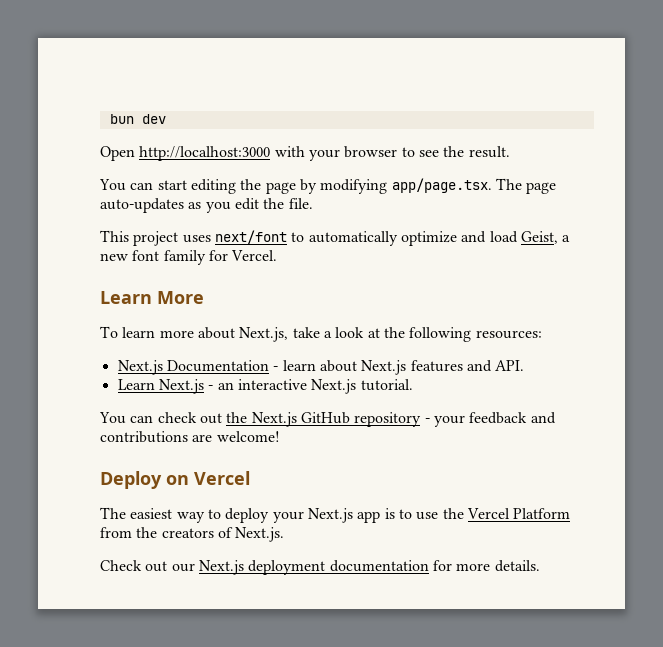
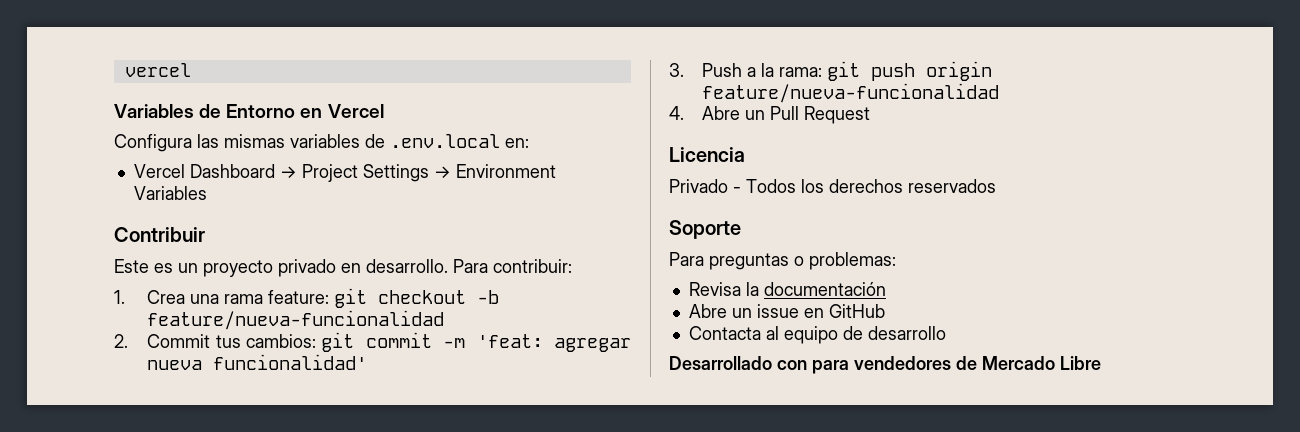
- bun dev
- Open http://localhost:3000 with your browser to see the result.
- You can start editing the page by modifying app/page.tsx. The page auto-updates as you edit the file.
- This project uses next/font to automatically optimize and load Geist, a new font family for Vercel.
- Learn More
- To learn more about Next.js, take a look at the following resources:
- Next.js Documentation - learn about Next.js features and API.
- Learn Next.js - an interactive Next.js tutorial.
- You can check out the Next.js GitHub repository - your feedback and contributions are welcome!
- Deploy on Vercel
- The easiest way to deploy your Next.js app is to use the Vercel Platform from the creators of Next.js.
- Check out our Next.js deployment documentation for more details.
+ vercel
+ Variables de Entorno en Vercel
+ Configura las mismas variables de .env.local en:
+ Vercel Dashboard → Project Settings → Environment Variables
+ Contribuir
+ Este es un proyecto privado en desarrollo. Para contribuir:
+ 1. Crea una rama feature: git checkout -b feature/nueva-funcionalidad
+ 2. Commit tus cambios: git commit -m 'feat: agregar nueva funcionalidad'
+ 3. Push a la rama: git push origin feature/nueva-funcionalidad
+ 4. Abre un Pull Request
+ Licencia
+ Privado - Todos los derechos reservados
+ Soporte
+ Para preguntas o problemas:
+ Revisa la documentación
+ Abre un issue en GitHub
+ Contacta al equipo de desarrollo
+ Desarrollado con para vendedores de Mercado Libre

